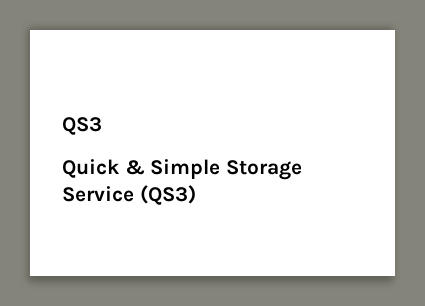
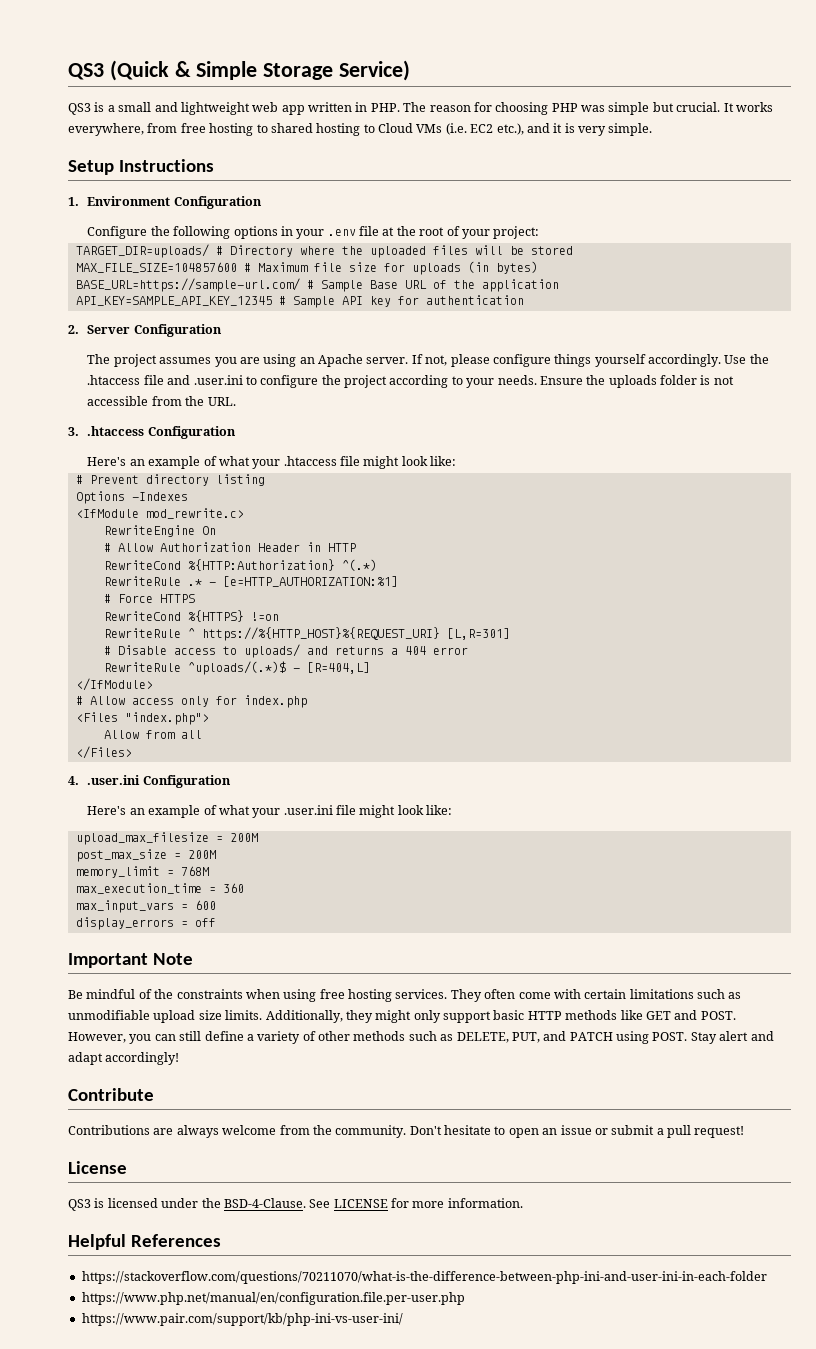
- QS3
- Quick & Simple Storage Service (QS3)
+ QS3 (Quick & Simple Storage Service)
+ QS3 is a small and lightweight web app written in PHP. The reason for choosing PHP was simple but crucial. It works everywhere, from free hosting to shared hosting to Cloud VMs (i.e. EC2 etc.), and it is very simple.
+ Setup Instructions
+ 1. Environment Configuration
+ Configure the following options in your .env file at the root of your project:
+ TARGET_DIR=uploads/ # Directory where the uploaded files will be stored
+ MAX_FILE_SIZE=104857600 # Maximum file size for uploads (in bytes)
+ BASE_URL=https://sample-url.com/ # Sample Base URL of the application
+ API_KEY=SAMPLE_API_KEY_12345 # Sample API key for authentication
+ 2. Server Configuration
+ The project assumes you are using an Apache server. If not, please configure things yourself accordingly. Use the .htaccess file and .user.ini to configure the project according to your needs. Ensure the uploads folder is not accessible from the URL.
+ 3. .htaccess Configuration
+ Here's an example of what your .htaccess file might look like:
+ # Prevent directory listing
+ Options -Indexes
+ <IfModule mod_rewrite.c>
+ RewriteEngine On
+ # Allow Authorization Header in HTTP
+ RewriteCond %{HTTP:Authorization} ^(.*)
+ RewriteRule .* - [e=HTTP_AUTHORIZATION:%1]
+ # Force HTTPS
+ RewriteCond %{HTTPS} !=on
+ RewriteRule ^ https://%{HTTP_HOST}%{REQUEST_URI} [L,R=301]
+ # Disable access to uploads/ and returns a 404 error
+ RewriteRule ^uploads/(.*)$ - [R=404,L]
+ </IfModule>
+ # Allow access only for index.php
+ <Files "index.php">
+ Allow from all
+ </Files>
+ 4. .user.ini Configuration
+ Here's an example of what your .user.ini file might look like:
+ upload_max_filesize = 200M
+ post_max_size = 200M
+ memory_limit = 768M
+ max_execution_time = 360
+ max_input_vars = 600
+ display_errors = off
+ Important Note
+ Be mindful of the constraints when using free hosting services. They often come with certain limitations such as unmodifiable upload size limits. Additionally, they might only support basic HTTP methods like GET and POST. However, you can still define a variety of other methods such as DELETE, PUT, and PATCH using POST. Stay alert and adapt accordingly!
+ Contribute
+ Contributions are always welcome from the community. Don't hesitate to open an issue or submit a pull request!
+ License
+ QS3 is licensed under the BSD-4-Clause. See LICENSE for more information.
+ Helpful References
+ https://stackoverflow.com/questions/70211070/what-is-the-difference-between-php-ini-and-user-ini-in-each-folder
+ https://www.php.net/manual/en/configuration.file.per-user.php
+ https://www.pair.com/support/kb/php-ini-vs-user-ini/

